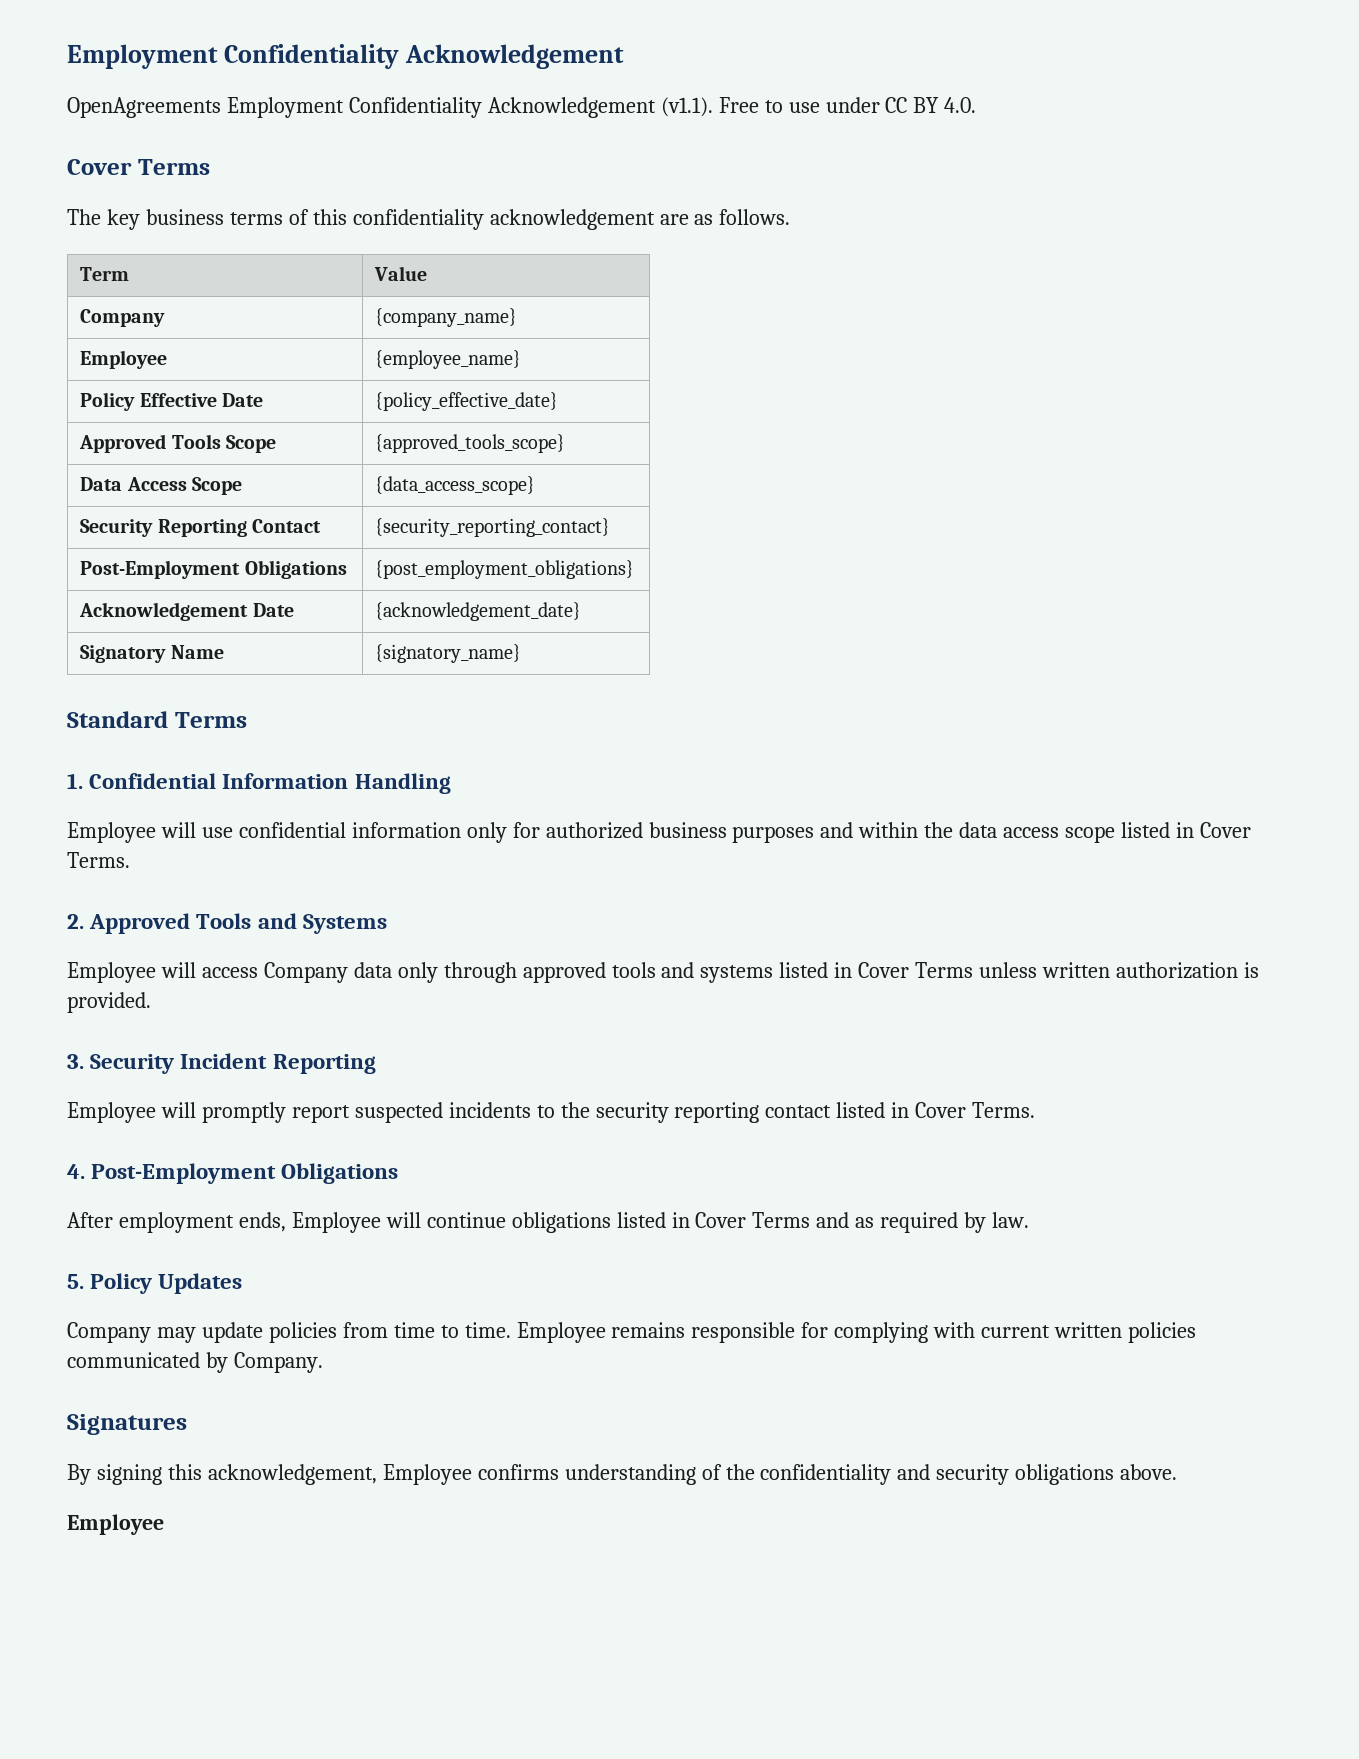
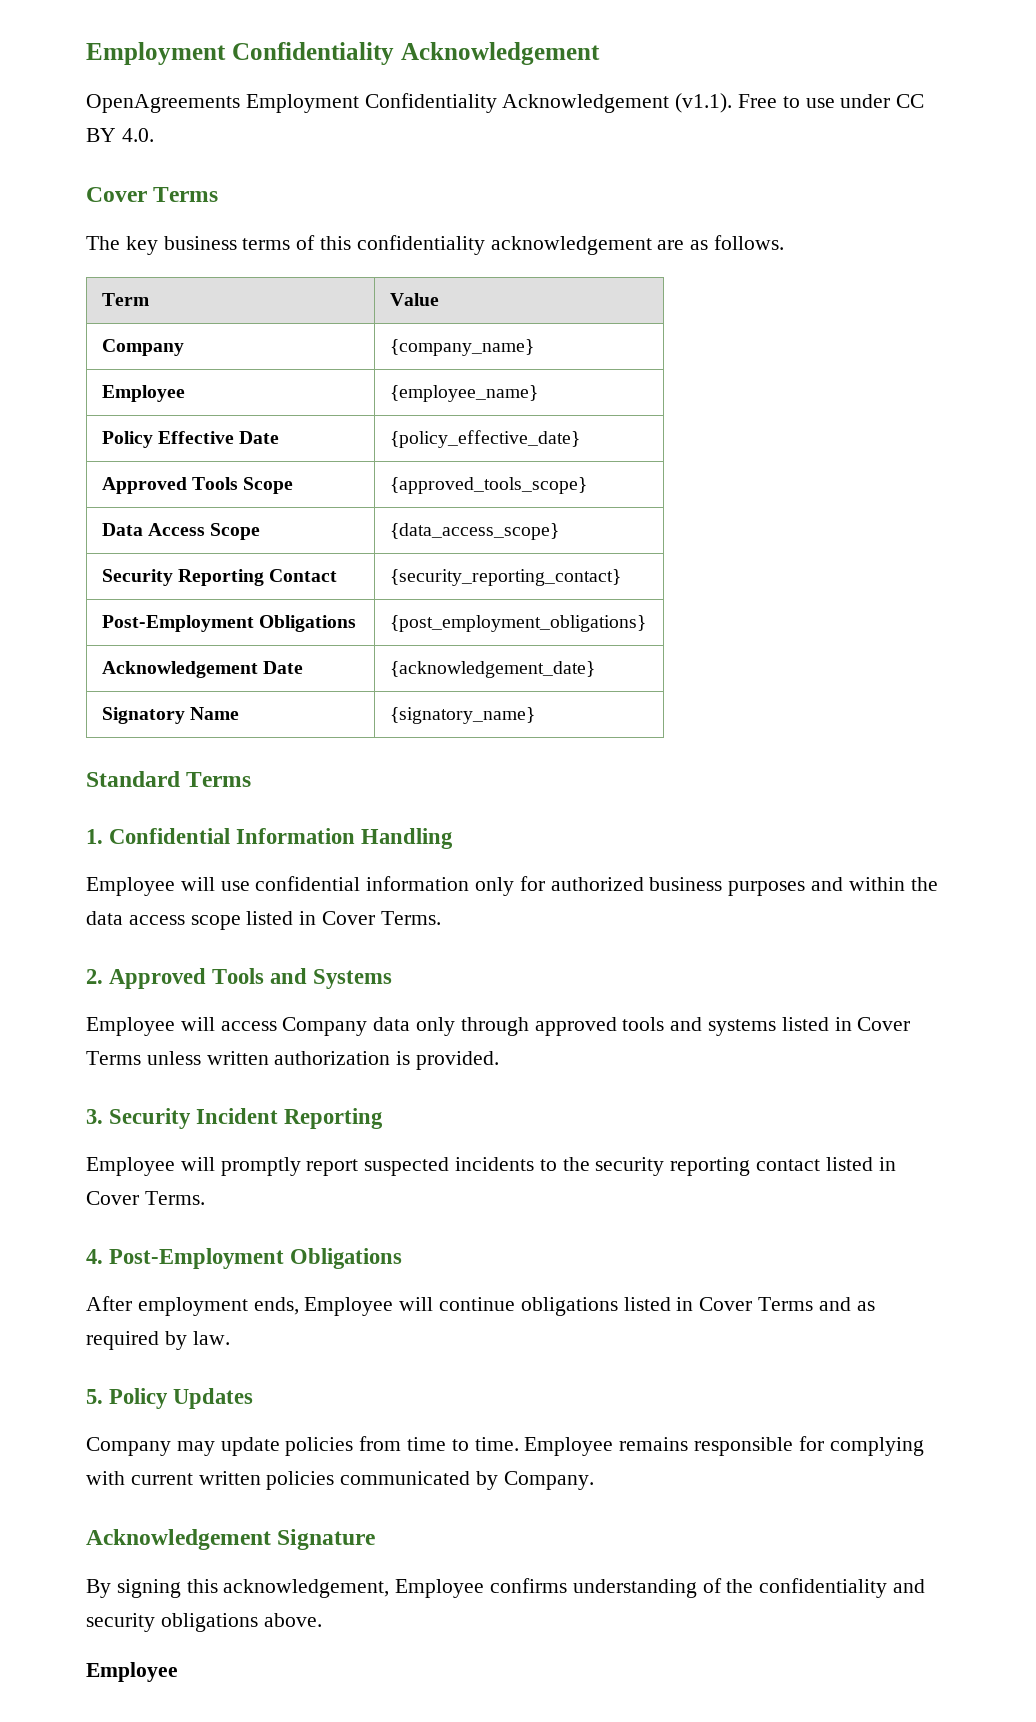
- Signatures
+ Acknowledgement Signature

